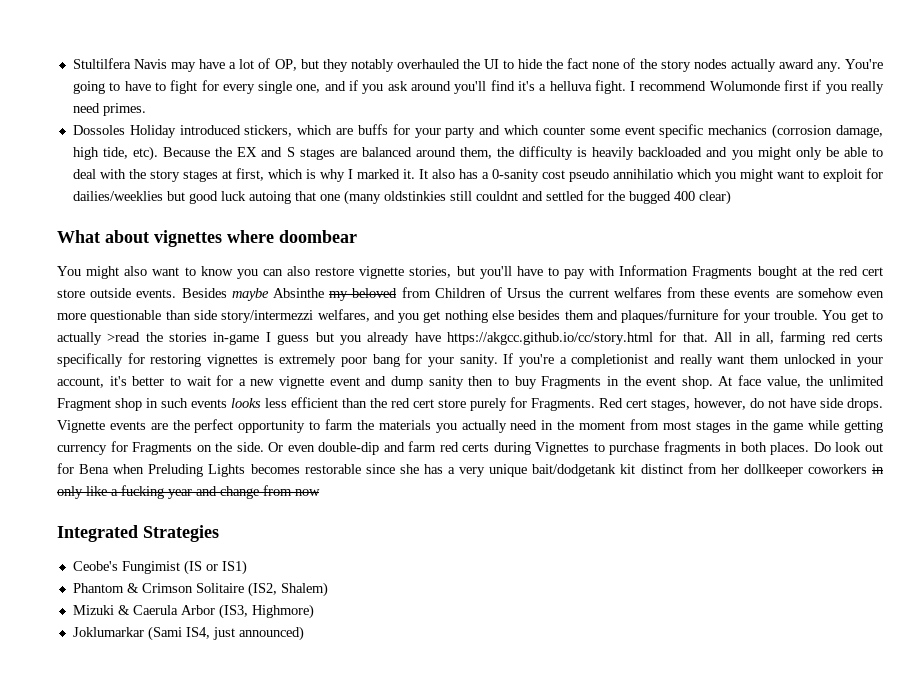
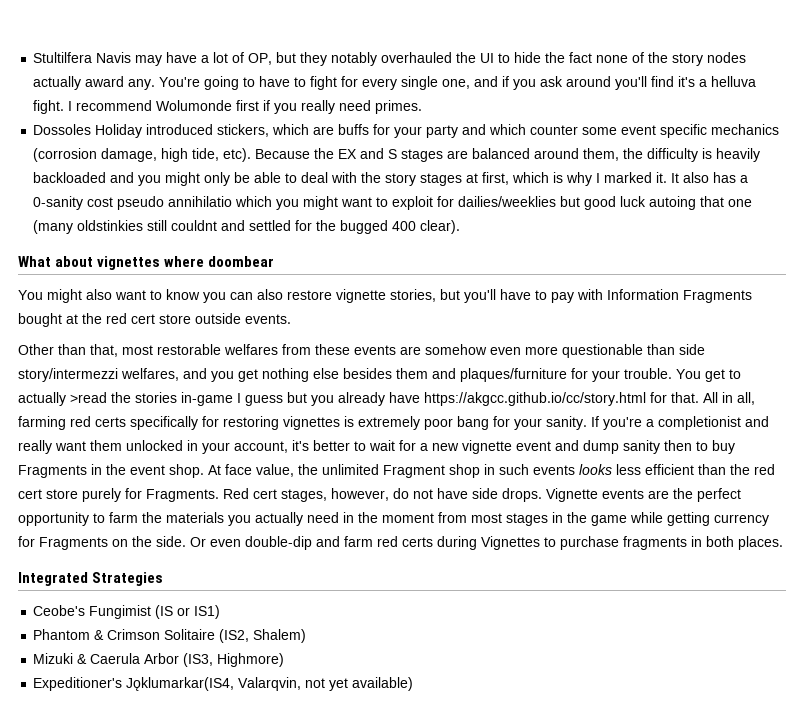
- It also has a 0-sanity cost pseudo annihilatio which you might want to exploit for dailies/weeklies but good luck autoing that one (many oldstinkies still couldnt and settled for the bugged 400 clear)
+ It also has a 0-sanity cost pseudo annihilatio which you might want to exploit for dailies/weeklies but good luck autoing that one (many oldstinkies still couldnt and settled for the bugged 400 clear).
- You might also want to know you can also restore vignette stories, but you'll have to pay with Information Fragments bought at the red cert store outside events. Besides maybe Absinthe my beloved from Children of Ursus the current welfares from these events are somehow even more questionable than side story/intermezzi welfares, and you get nothing else besides them and plaques/furniture for your trouble.
+ You might also want to know you can also restore vignette stories, but you'll have to pay with Information Fragments bought at the red cert store outside events.
+ Other than that, most restorable welfares from these events are somehow even more questionable than side story/intermezzi welfares, and you get nothing else besides them and plaques/furniture for your trouble.
- Do look out for Bena when Preluding Lights becomes restorable since she has a very unique bait/dodgetank kit distinct from her dollkeeper coworkers in only like a fucking year and change from now
- Joklumarkar (Sami IS4, just announced)
+ Expeditioner's Jǫklumarkar(IS4, Valarqvin, not yet available)

